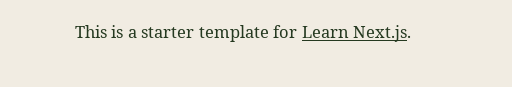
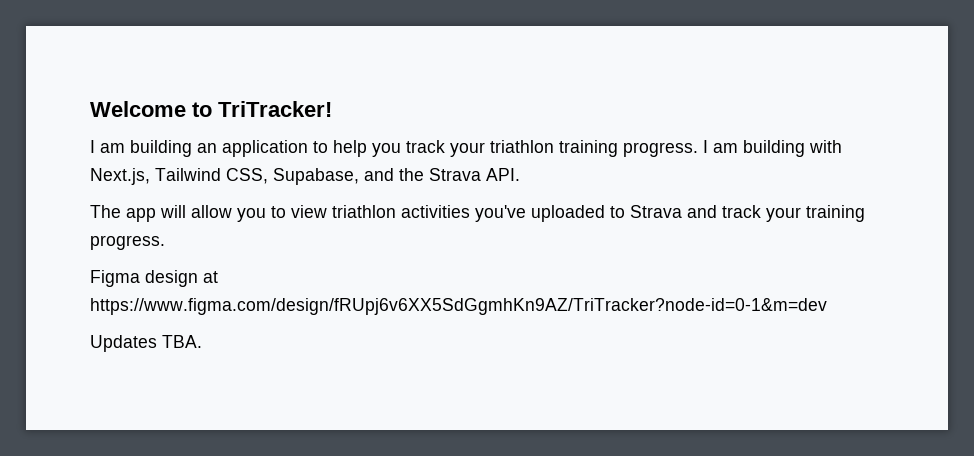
- This is a starter template for Learn Next.js.
+ Welcome to TriTracker!
+ I am building an application to help you track your triathlon training progress. I am building with Next.js, Tailwind CSS, Supabase, and the Strava API.
+ The app will allow you to view triathlon activities you've uploaded to Strava and track your training progress.
+ Figma design at https://www.figma.com/design/fRUpj6v6XX5SdGgmhKn9AZ/TriTracker?node-id=0-1&m=dev
+ Updates TBA.

